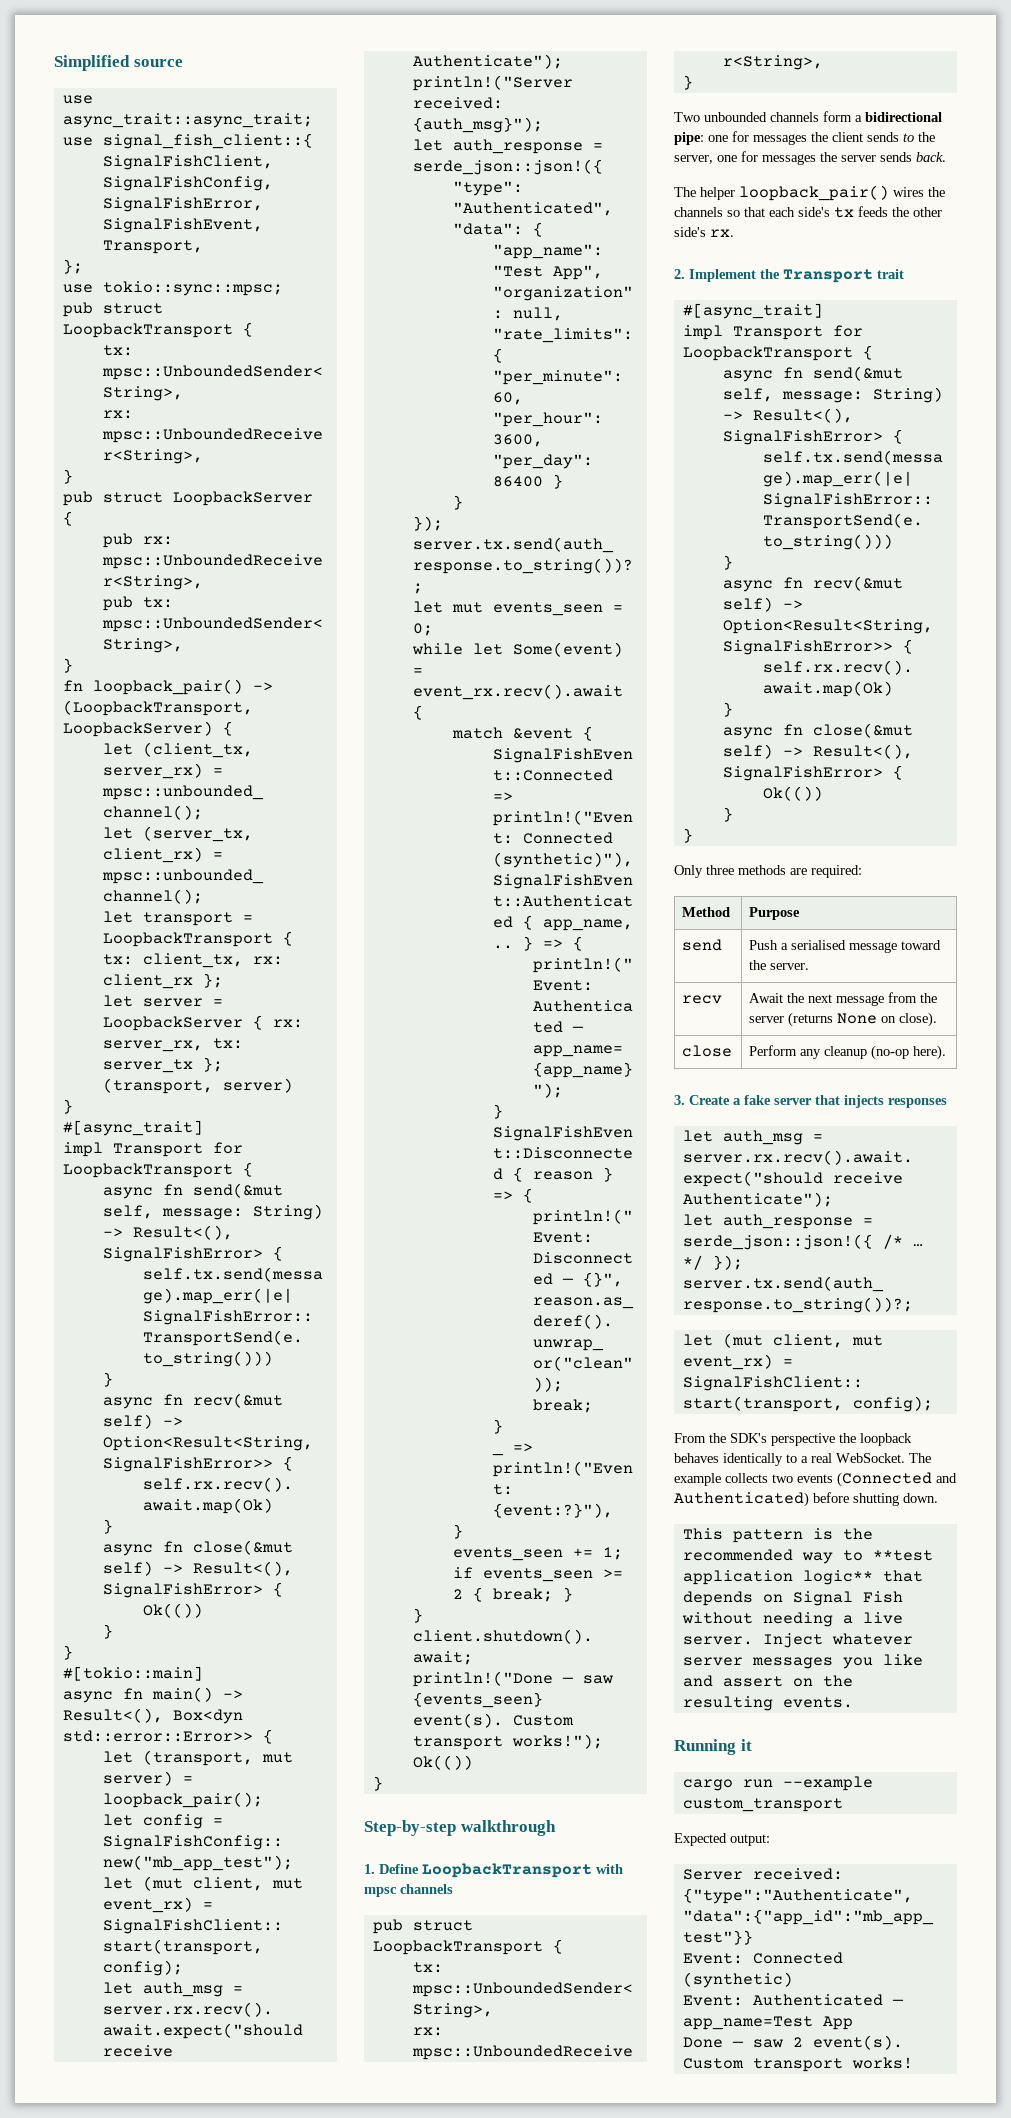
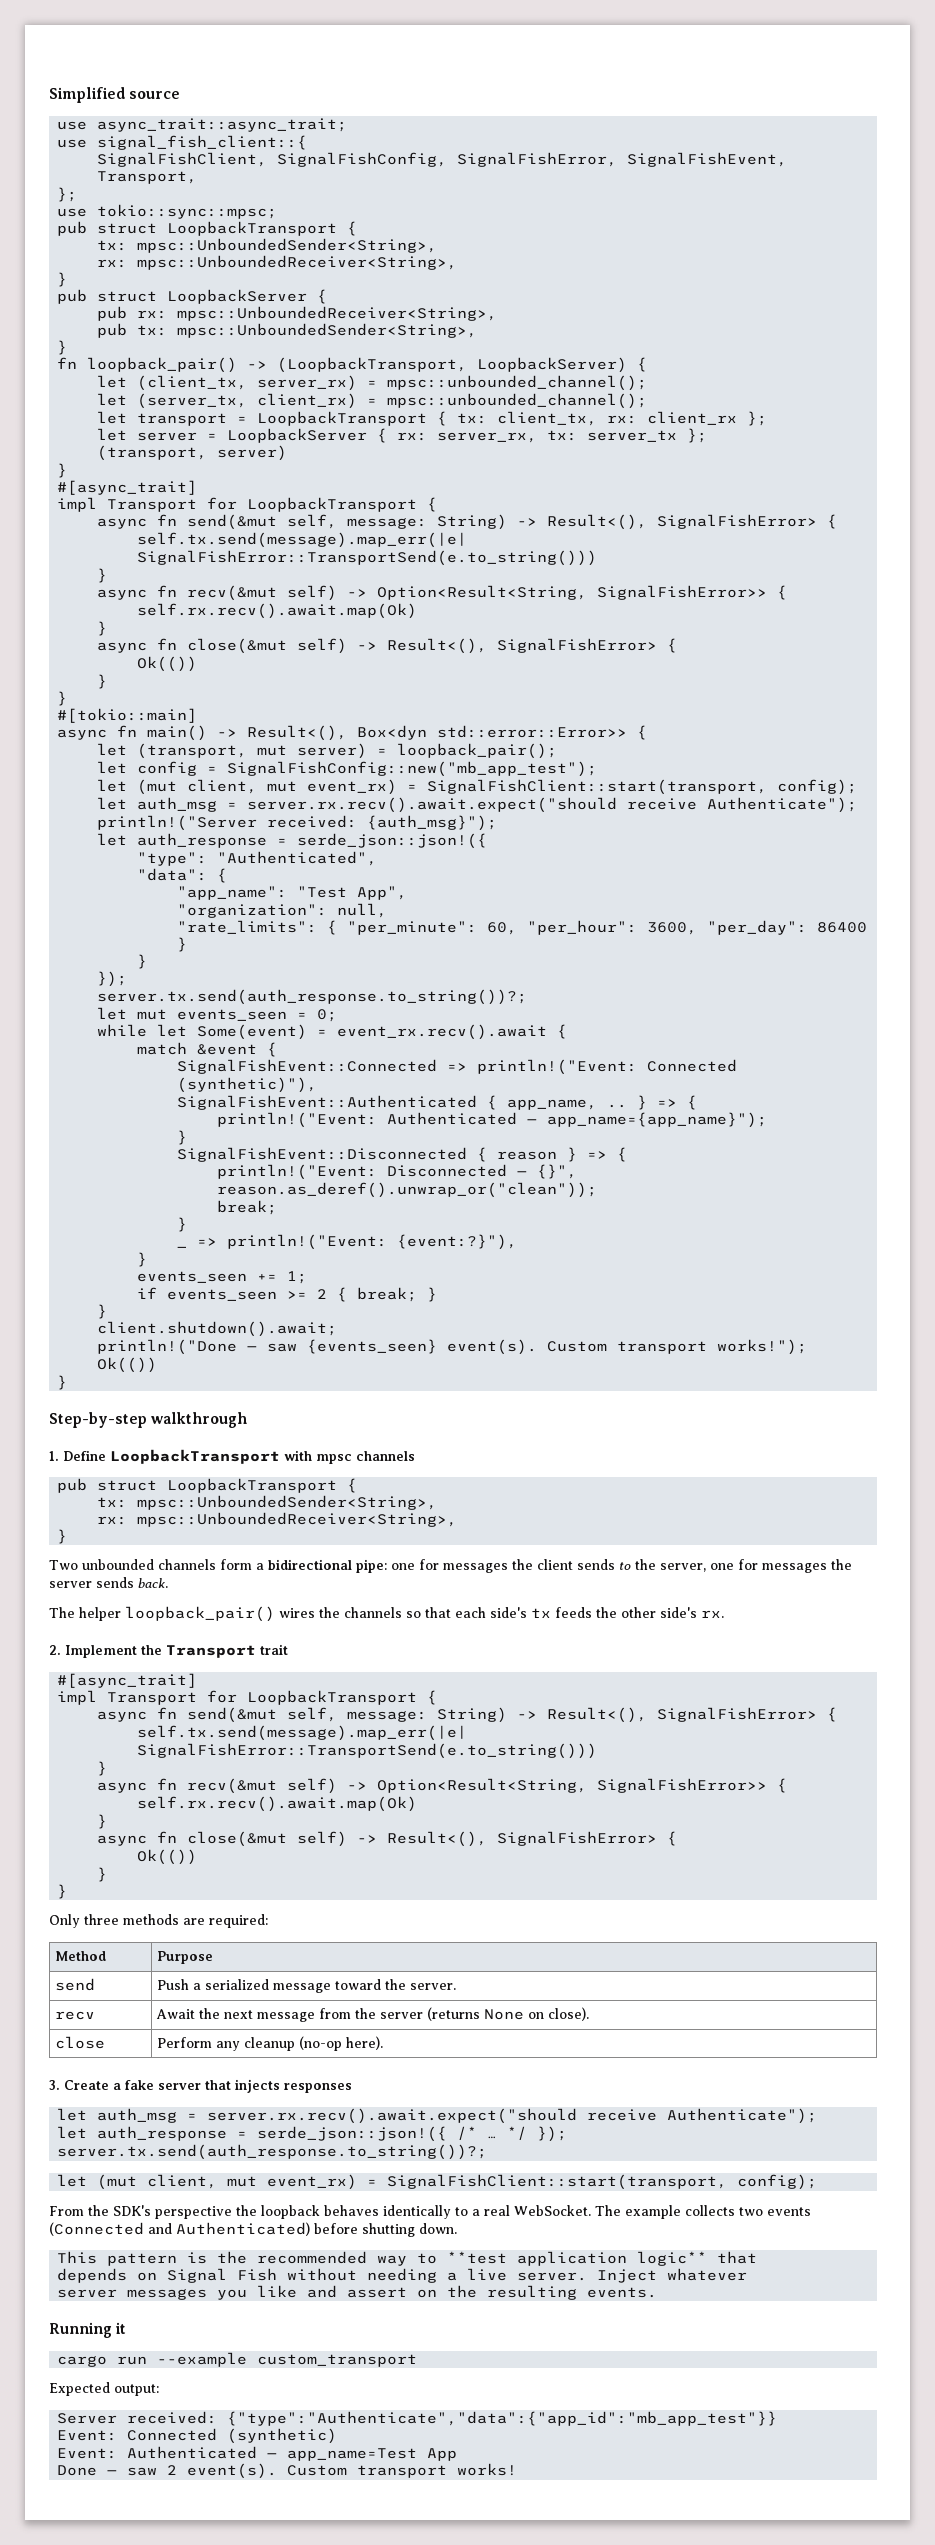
- send | Push a serialised message toward the server.
+ send | Push a serialized message toward the server.

